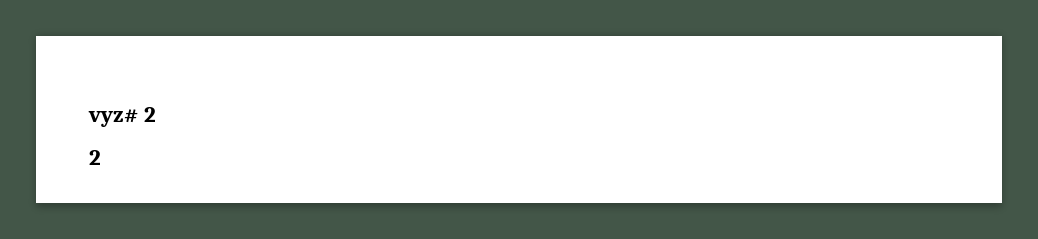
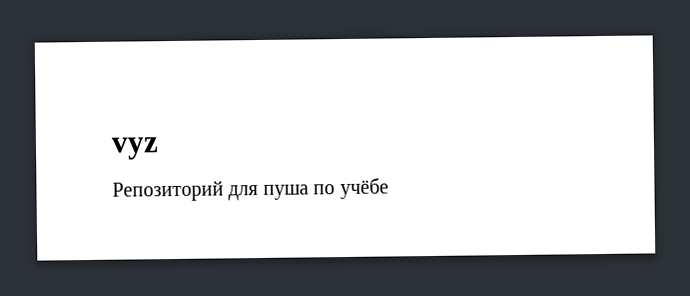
- vyz# 2
- 2
+ vyz
+ Репозиторий для пуша по учёбе

